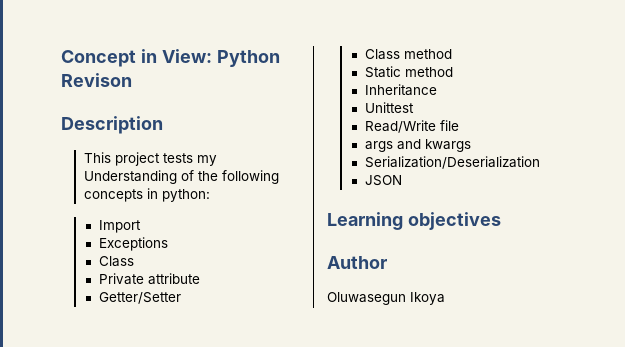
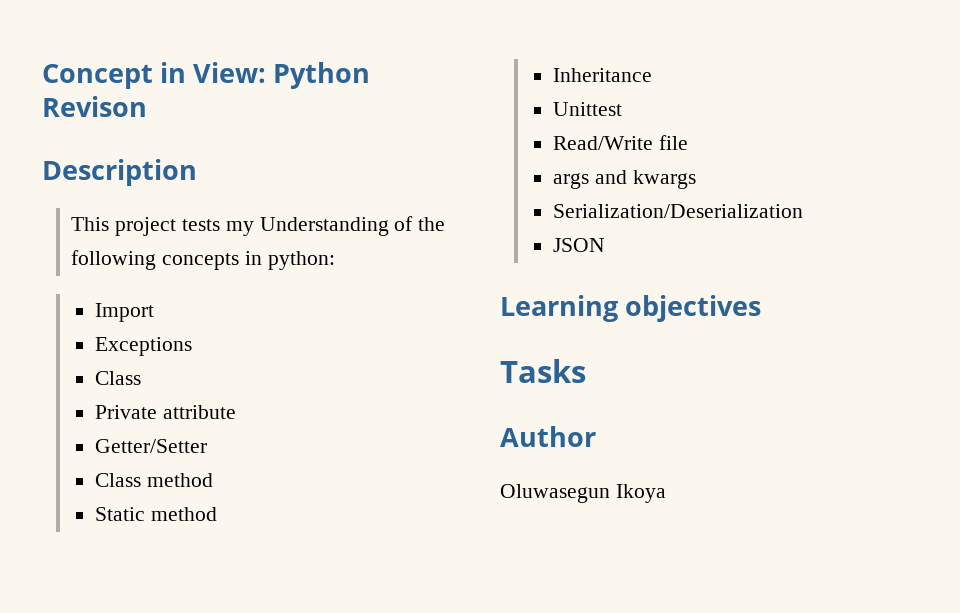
+ Tasks

